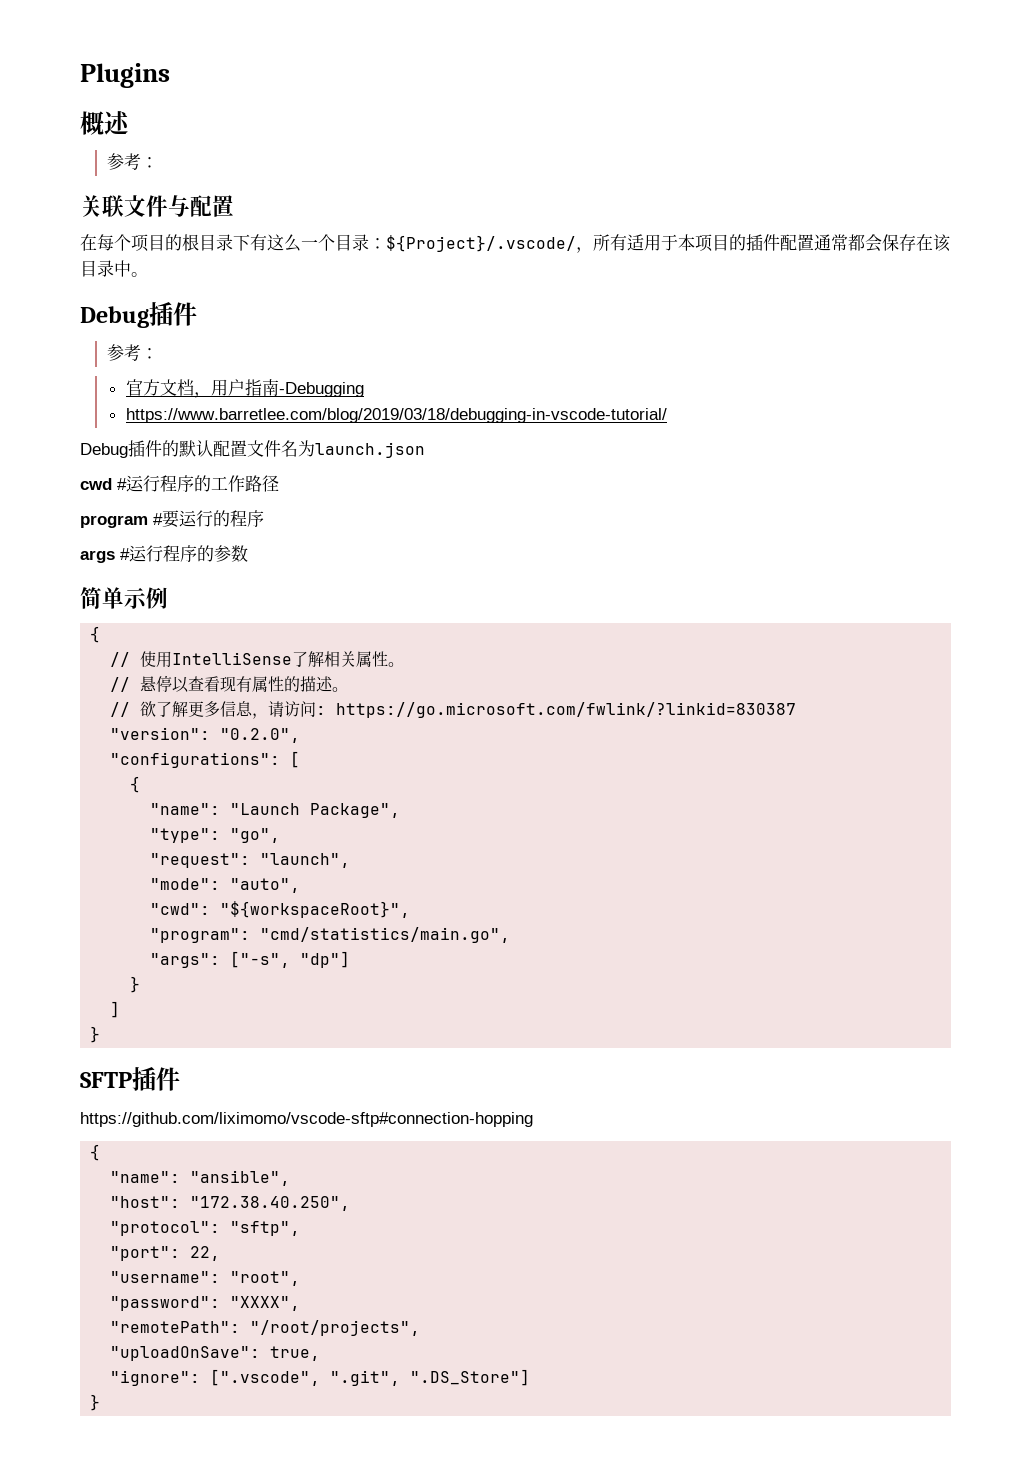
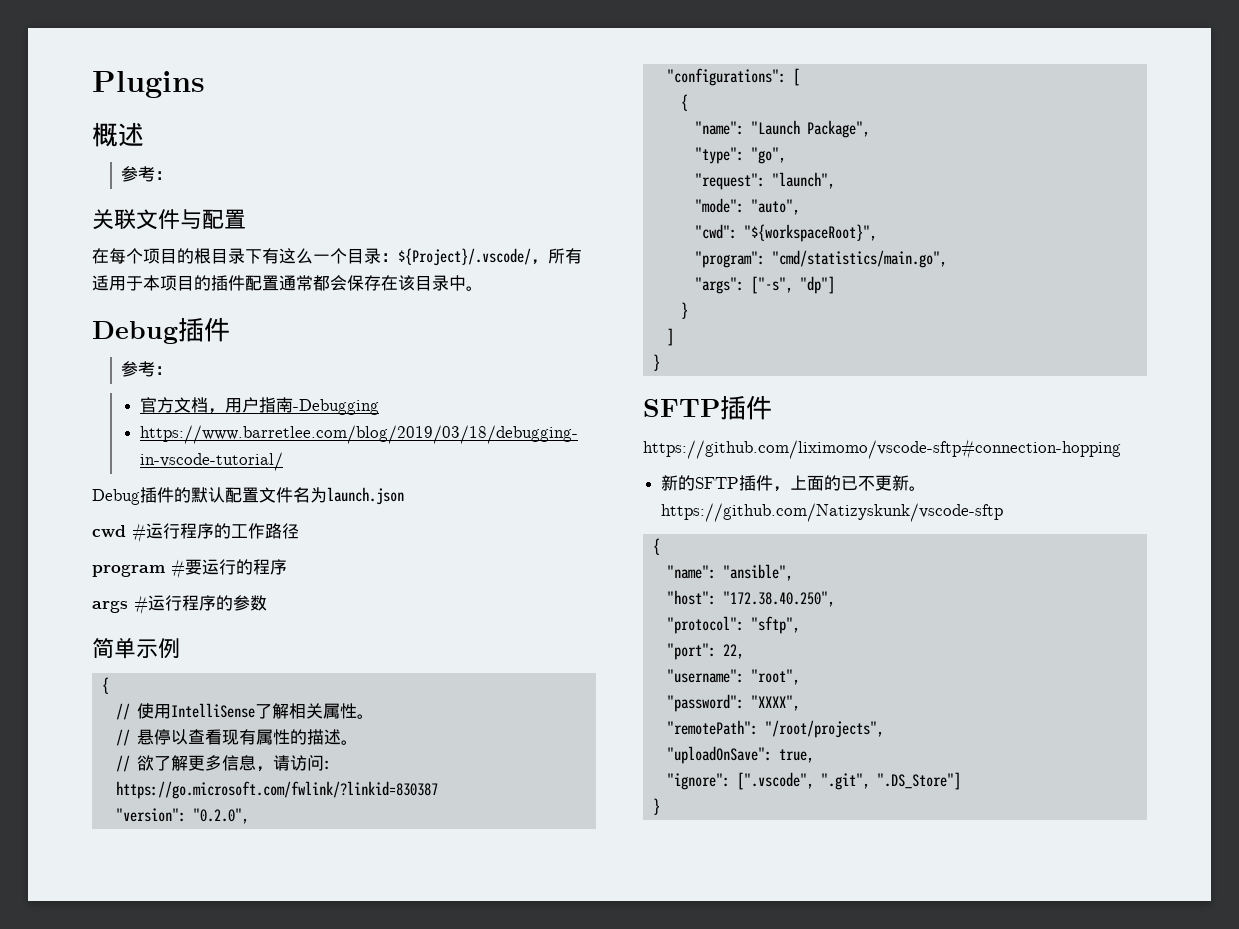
+ 新的SFTP插件，上面的已不更新。https://github.com/Natizyskunk/vscode-sftp

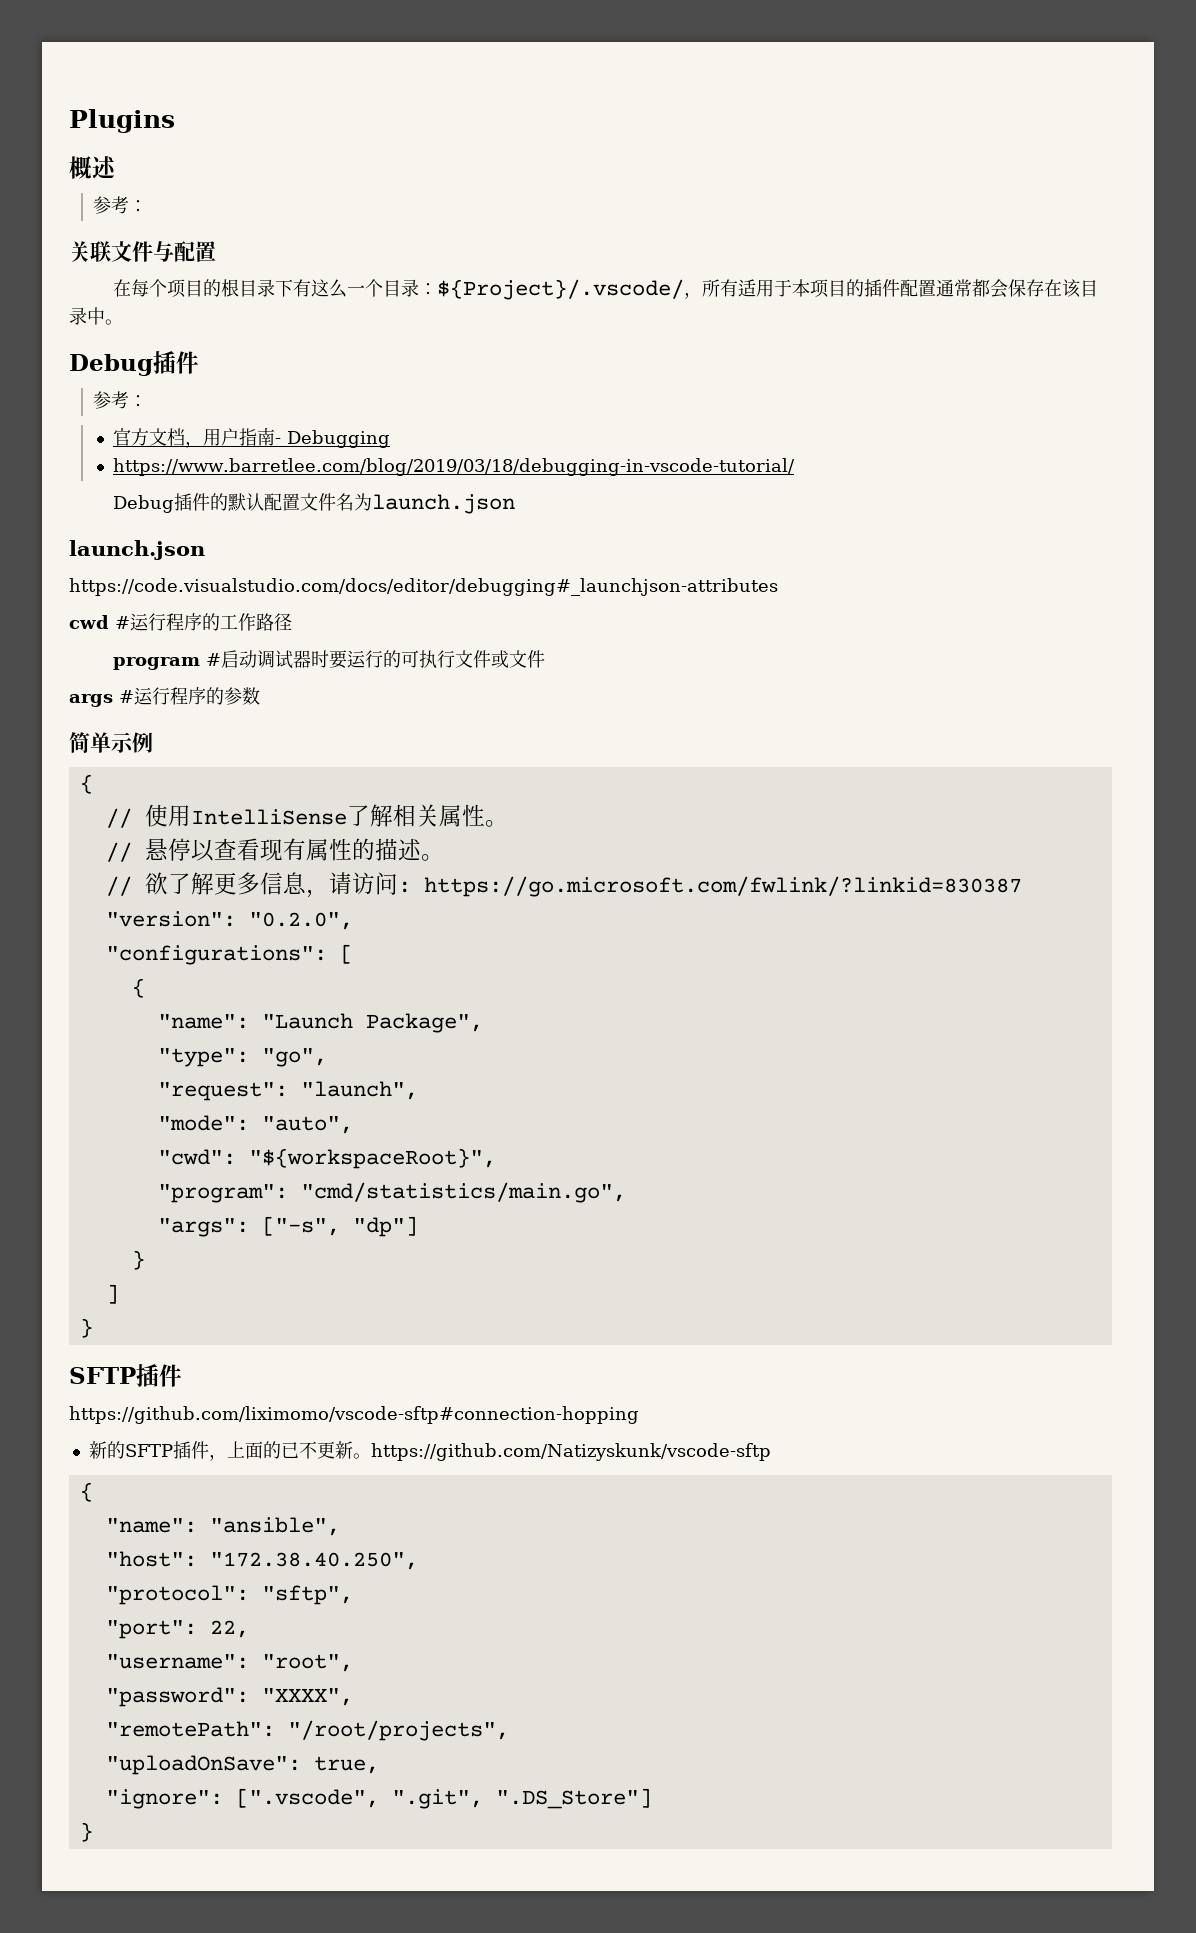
- 官方文档，用户指南-Debugging
+ 官方文档，用户指南- Debugging
  Debug插件的默认配置文件名为launch.json
+ launch.json
+ https://code.visualstudio.com/docs/editor/debugging#_launchjson-attributes
- program #要运行的程序
+ program #启动调试器时要运行的可执行文件或文件

